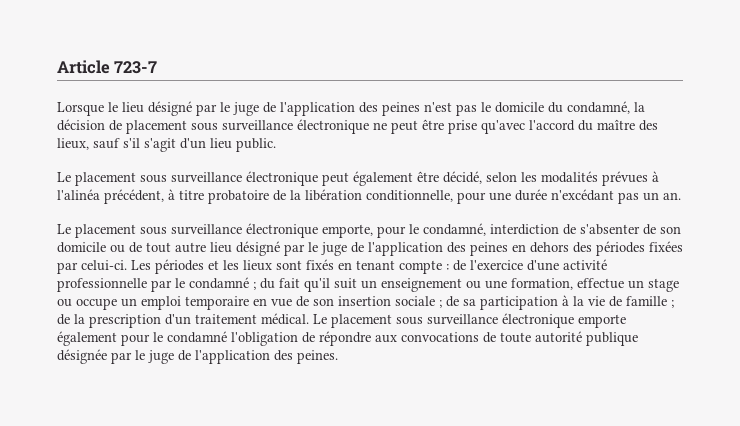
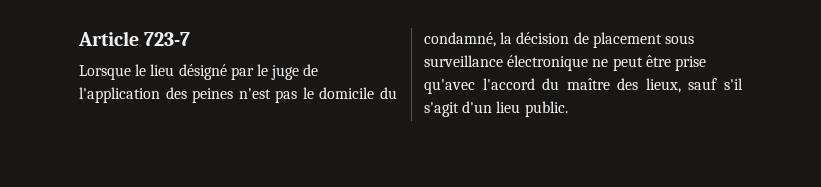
- Le placement sous surveillance électronique peut également être décidé, selon les modalités prévues à l'alinéa précédent, à titre probatoire de la libération conditionnelle, pour une durée n'excédant pas un an.
- Le placement sous surveillance électronique emporte, pour le condamné, interdiction de s'absenter de son domicile ou de tout autre lieu désigné par le juge de l'application des peines en dehors des périodes fixées par celui-ci. Les périodes et les lieux sont fixés en tenant compte : de l'exercice d'une activité professionnelle par le condamné ; du fait qu'il suit un enseignement ou une formation, effectue un stage ou occupe un emploi temporaire en vue de son insertion sociale ; de sa participation à la vie de famille ; de la prescription d'un traitement médical. Le placement sous surveillance électronique emporte également pour le condamné l'obligation de répondre aux convocations de toute autorité publique désignée par le juge de l'application des peines.

